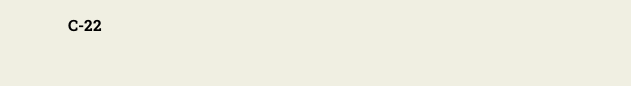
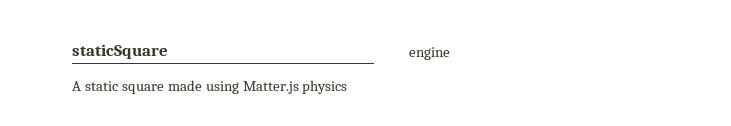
- C-22
+ staticSquare
+ A static square made using Matter.js physics engine

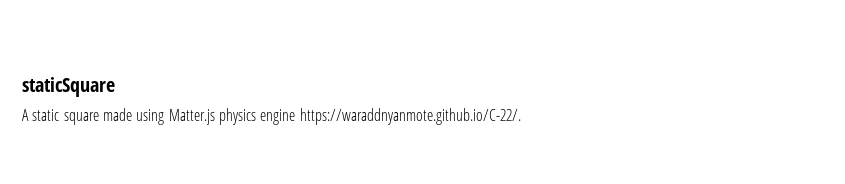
- A static square made using Matter.js physics engine
+ A static square made using Matter.js physics engine https://waraddnyanmote.github.io/C-22/.

